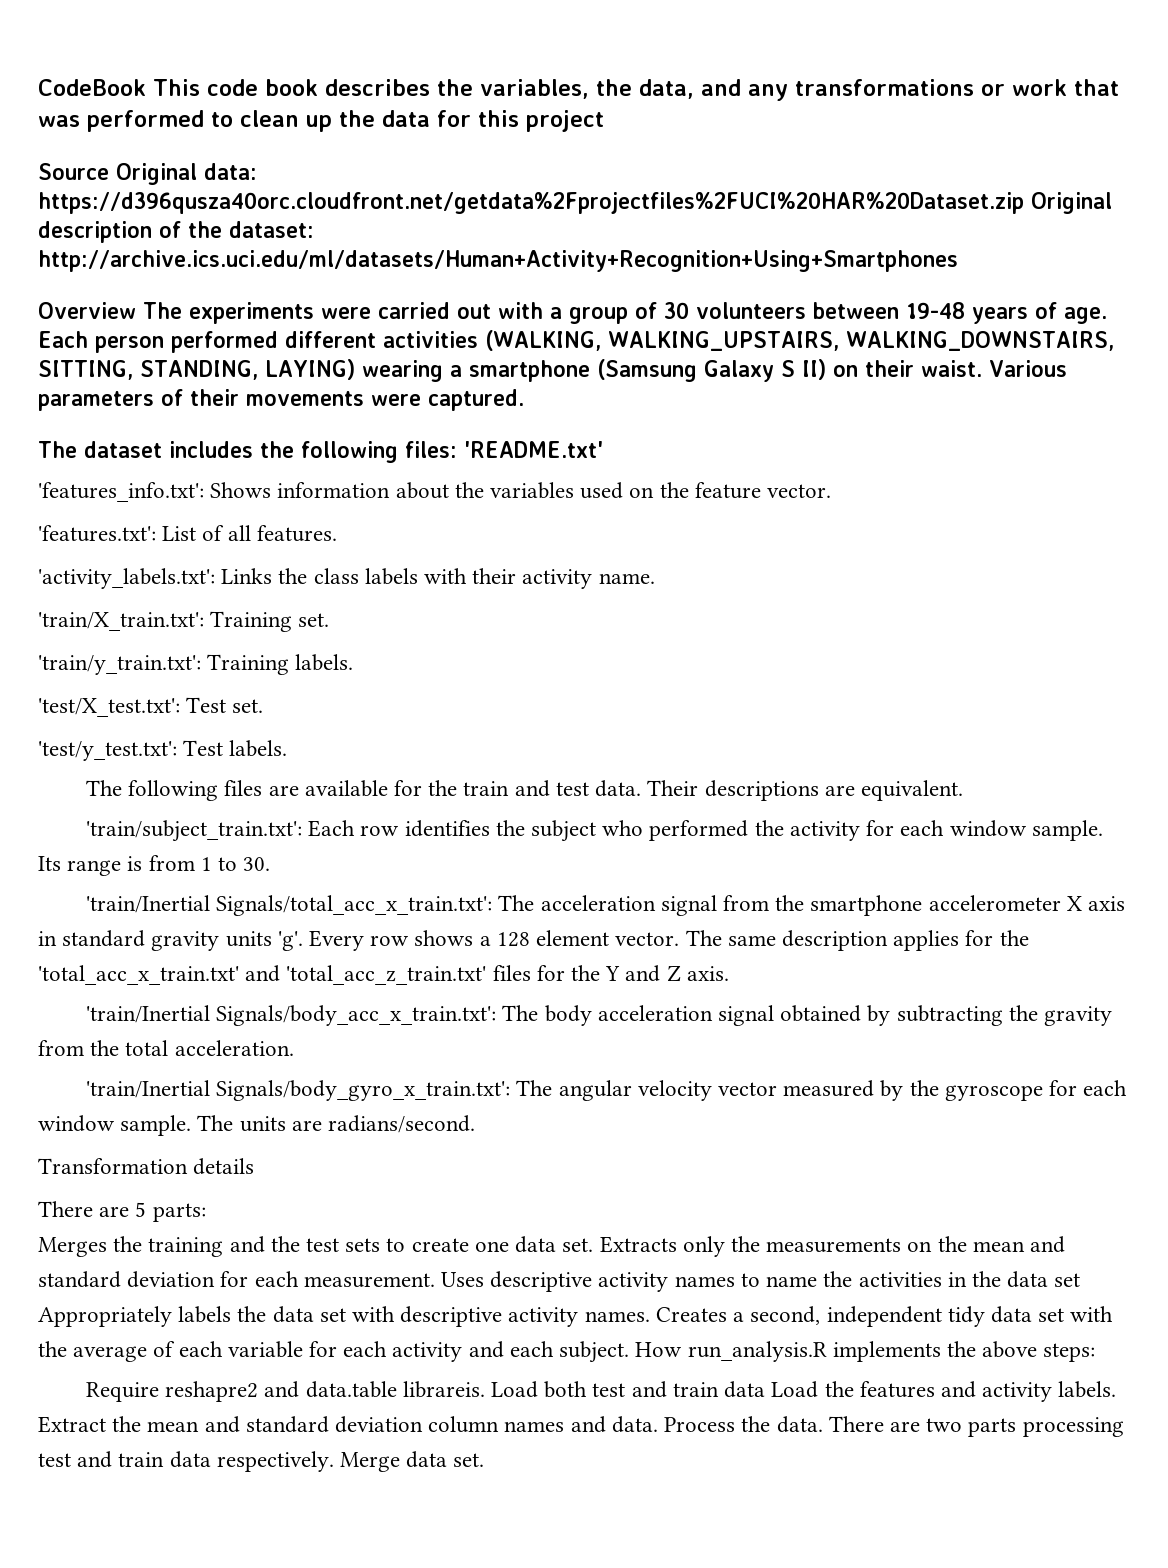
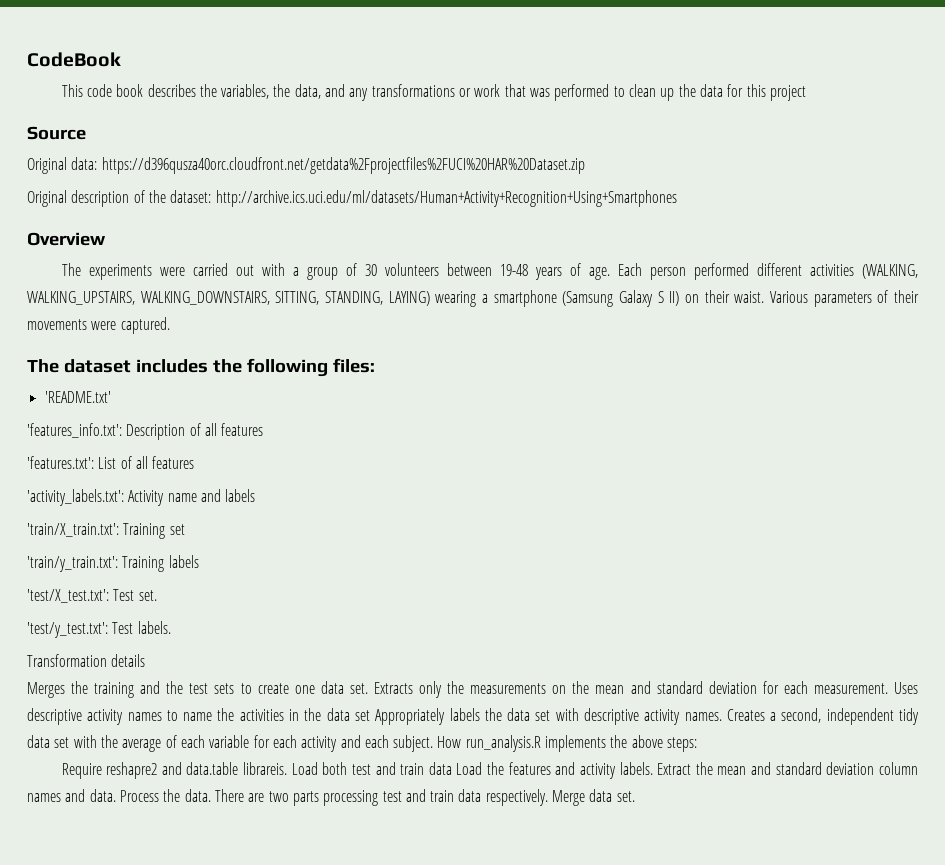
- CodeBook This code book describes the variables, the data, and any transformations or work that was performed to clean up the data for this project
+ CodeBook
+ This code book describes the variables, the data, and any transformations or work that was performed to clean up the data for this project
- Source Original data: https://d396qusza40orc.cloudfront.net/getdata%2Fprojectfiles%2FUCI%20HAR%20Dataset.zip Original description of the dataset: http://archive.ics.uci.edu/ml/datasets/Human+Activity+Recognition+Using+Smartphones
+ Source
+ Original data: https://d396qusza40orc.cloudfront.net/getdata%2Fprojectfiles%2FUCI%20HAR%20Dataset.zip
+ Original description of the dataset: http://archive.ics.uci.edu/ml/datasets/Human+Activity+Recognition+Using+Smartphones
- Overview The experiments were carried out with a group of 30 volunteers between 19-48 years of age.
+ Overview
+ The experiments were carried out with a group of 30 volunteers between 19-48 years of age.
- The dataset includes the following files: 'README.txt'
+ The dataset includes the following files:
+ 'README.txt'
- 'features_info.txt': Shows information about the variables used on the feature vector.
+ 'features_info.txt': Description of all features
- 'features.txt': List of all features.
+ 'features.txt': List of all features
- 'activity_labels.txt': Links the class labels with their activity name.
+ 'activity_labels.txt': Activity name and labels
- 'train/X_train.txt': Training set.
+ 'train/X_train.txt': Training set
- 'train/y_train.txt': Training labels.
+ 'train/y_train.txt': Training labels
- The following files are available for the train and test data. Their descriptions are equivalent.
- 'train/subject_train.txt': Each row identifies the subject who performed the activity for each window sample. Its range is from 1 to 30.
- 'train/Inertial Signals/total_acc_x_train.txt': The acceleration signal from the smartphone accelerometer X axis in standard gravity units 'g'. Every row shows a 128 element vector. The same description applies for the 'total_acc_x_train.txt' and 'total_acc_z_train.txt' files for the Y and Z axis.
- 'train/Inertial Signals/body_acc_x_train.txt': The body acceleration signal obtained by subtracting the gravity from the total acceleration.
- 'train/Inertial Signals/body_gyro_x_train.txt': The angular velocity vector measured by the gyroscope for each window sample. The units are radians/second.
  Transformation details
- There are 5 parts:

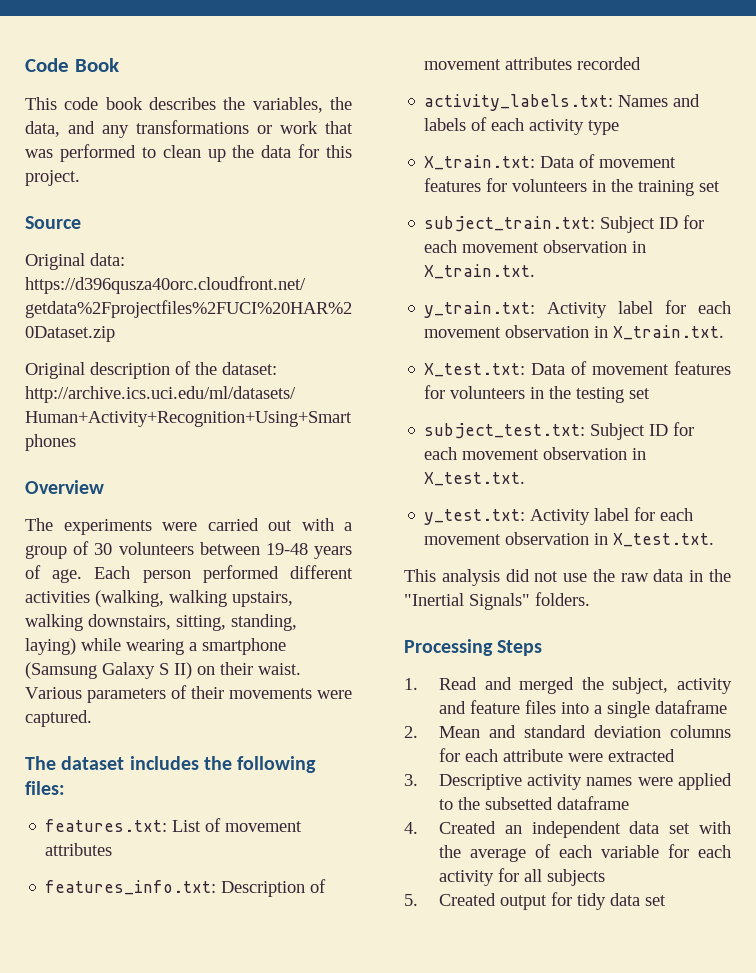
- CodeBook
+ Code Book
- This code book describes the variables, the data, and any transformations or work that was performed to clean up the data for this project
+ This code book describes the variables, the data, and any transformations or work that was performed to clean up the data for this project.
- Each person performed different activities (WALKING, WALKING_UPSTAIRS, WALKING_DOWNSTAIRS, SITTING, STANDING, LAYING) wearing a smartphone (Samsung Galaxy S II) on their waist.
+ Each person performed different activities (walking, walking upstairs, walking downstairs, sitting, standing, laying) while wearing a smartphone (Samsung Galaxy S II) on their waist.
- 'README.txt'
- 'features_info.txt': Description of all features
- 'features.txt': List of all features
- 'activity_labels.txt': Activity name and labels
- 'train/X_train.txt': Training set
- 'train/y_train.txt': Training labels
- 'test/X_test.txt': Test set.
- 'test/y_test.txt': Test labels.
- Transformation details
- Merges the training and the test sets to create one data set. Extracts only the measurements on the mean and standard deviation for each measurement. Uses descriptive activity names to name the activities in the data set Appropriately labels the data set with descriptive activity names. Creates a second, independent tidy data set with the average of each variable for each activity and each subject. How run_analysis.R implements the above steps:
- Require reshapre2 and data.table librareis. Load both test and train data Load the features and activity labels. Extract the mean and standard deviation column names and data. Process the data. There are two parts processing test and train data respectively. Merge data set.
+ features.txt: List of movement attributes
+ features_info.txt: Description of movement attributes recorded
+ activity_labels.txt: Names and labels of each activity type
+ X_train.txt: Data of movement features for volunteers in the training set
+ subject_train.txt: Subject ID for each movement observation in X_train.txt.
+ y_train.txt: Activity label for each movement observation in X_train.txt.
+ X_test.txt: Data of movement features for volunteers in the testing set
+ subject_test.txt: Subject ID for each movement observation in X_test.txt.
+ y_test.txt: Activity label for each movement observation in X_test.txt.
+ This analysis did not use the raw data in the "Inertial Signals" folders.
+ Processing Steps
+ 1. Read and merged the subject, activity and feature files into a single dataframe
+ 2. Mean and standard deviation columns for each attribute were extracted
+ 3. Descriptive activity names were applied to the subsetted dataframe
+ 4. Created an independent data set with the average of each variable for each activity for all subjects
+ 5. Created output for tidy data set

